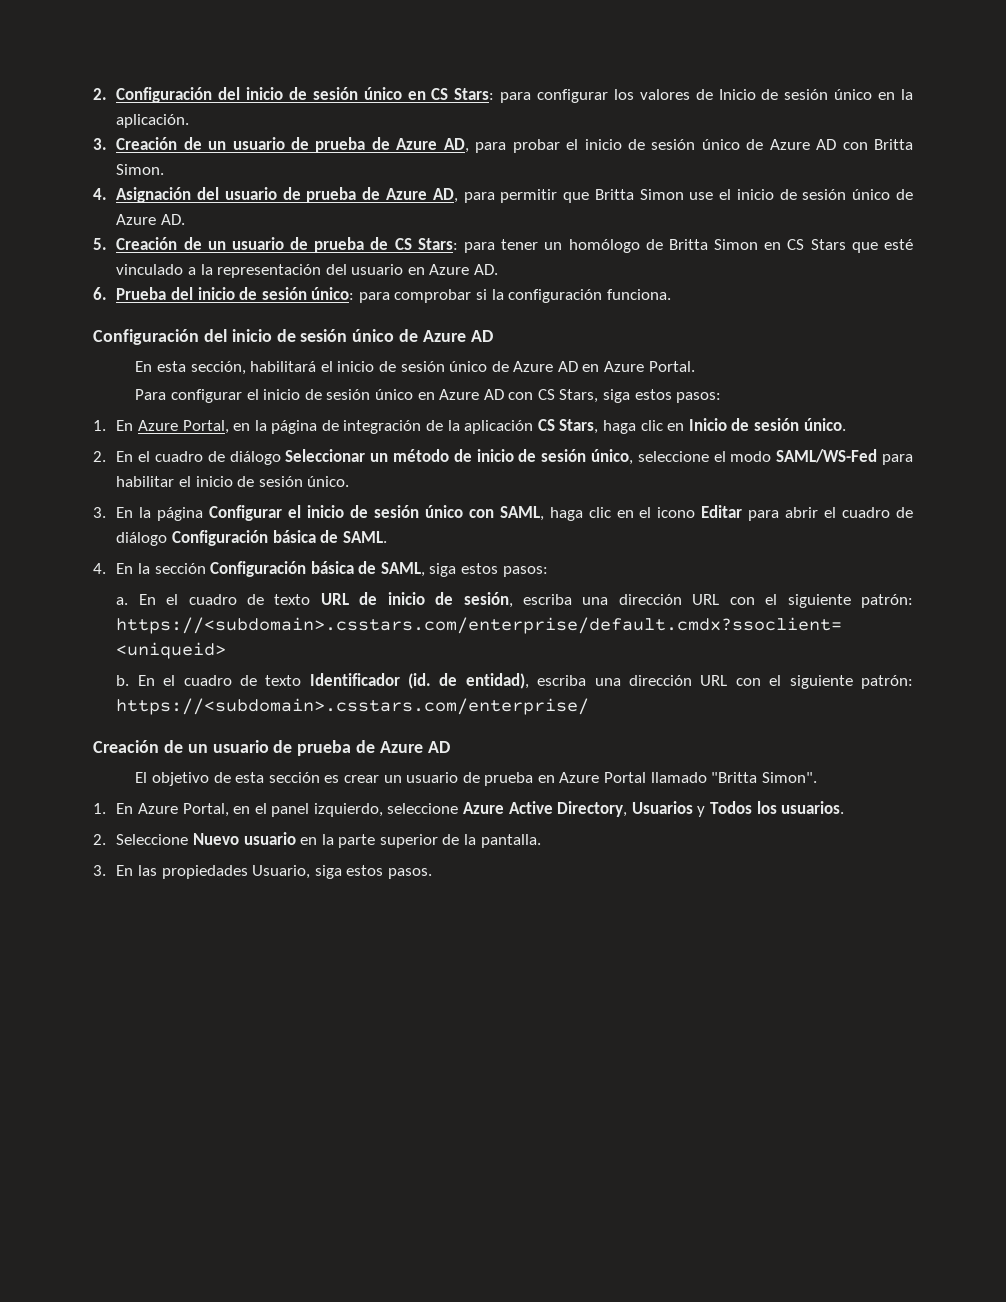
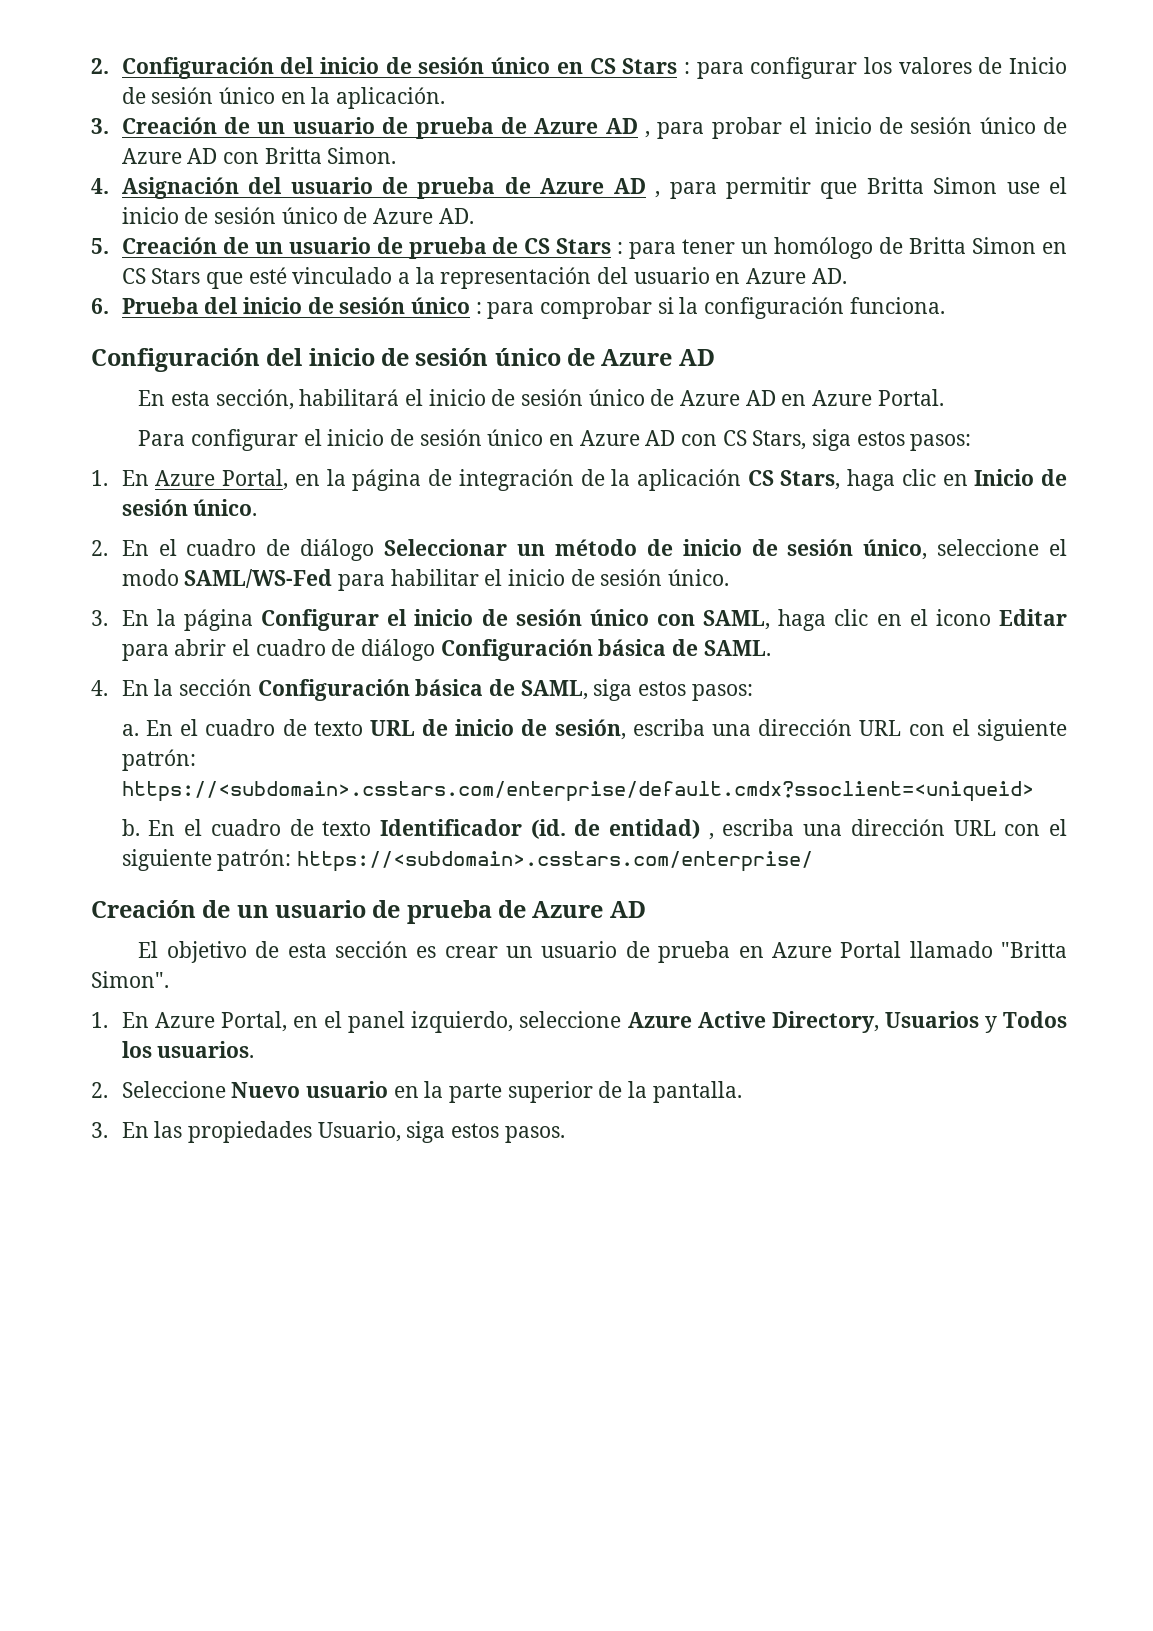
- 2. Configuración del inicio de sesión único en CS Stars: para configurar los valores de Inicio de sesión único en la aplicación.
+ 2. Configuración del inicio de sesión único en CS Stars : para configurar los valores de Inicio de sesión único en la aplicación.
- 3. Creación de un usuario de prueba de Azure AD, para probar el inicio de sesión único de Azure AD con Britta Simon.
+ 3. Creación de un usuario de prueba de Azure AD , para probar el inicio de sesión único de Azure AD con Britta Simon.
- 4. Asignación del usuario de prueba de Azure AD, para permitir que Britta Simon use el inicio de sesión único de Azure AD.
+ 4. Asignación del usuario de prueba de Azure AD , para permitir que Britta Simon use el inicio de sesión único de Azure AD.
- 5. Creación de un usuario de prueba de CS Stars: para tener un homólogo de Britta Simon en CS Stars que esté vinculado a la representación del usuario en Azure AD.
+ 5. Creación de un usuario de prueba de CS Stars : para tener un homólogo de Britta Simon en CS Stars que esté vinculado a la representación del usuario en Azure AD.
- 6. Prueba del inicio de sesión único: para comprobar si la configuración funciona.
+ 6. Prueba del inicio de sesión único : para comprobar si la configuración funciona.
- En el cuadro de texto Identificador (id. de entidad), escriba una dirección URL con el siguiente patrón: https://<subdomain>.csstars.com/enterprise/
+ En el cuadro de texto Identificador (id. de entidad) , escriba una dirección URL con el siguiente patrón: https://<subdomain>.csstars.com/enterprise/

